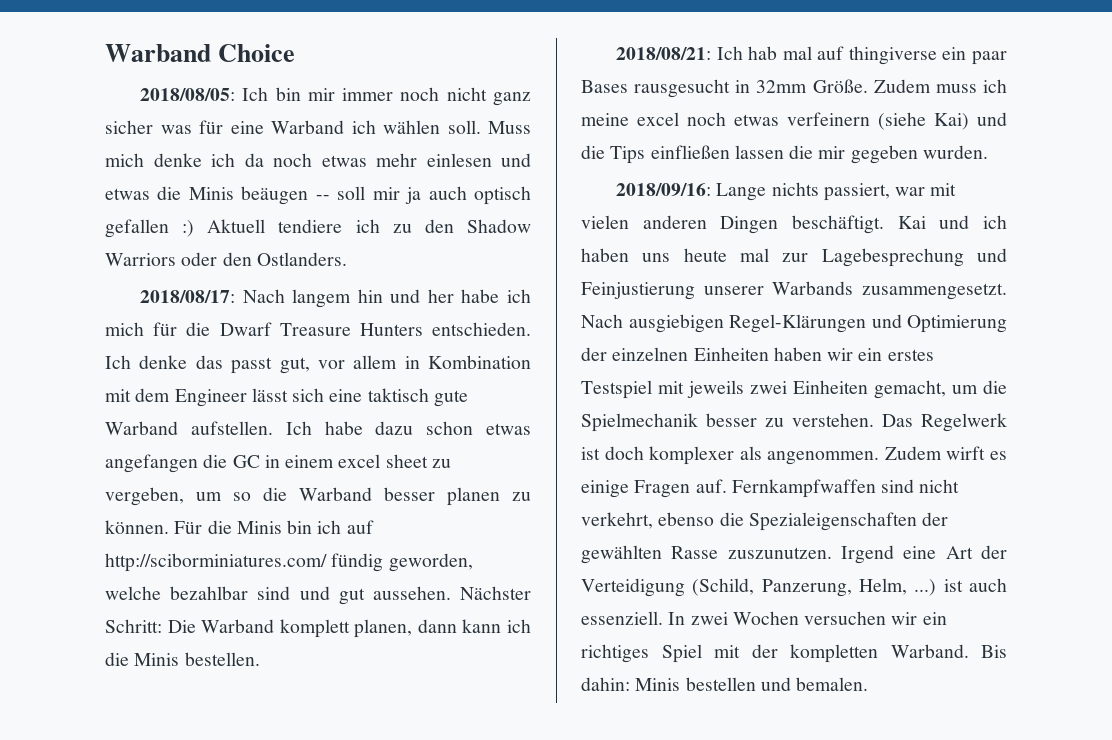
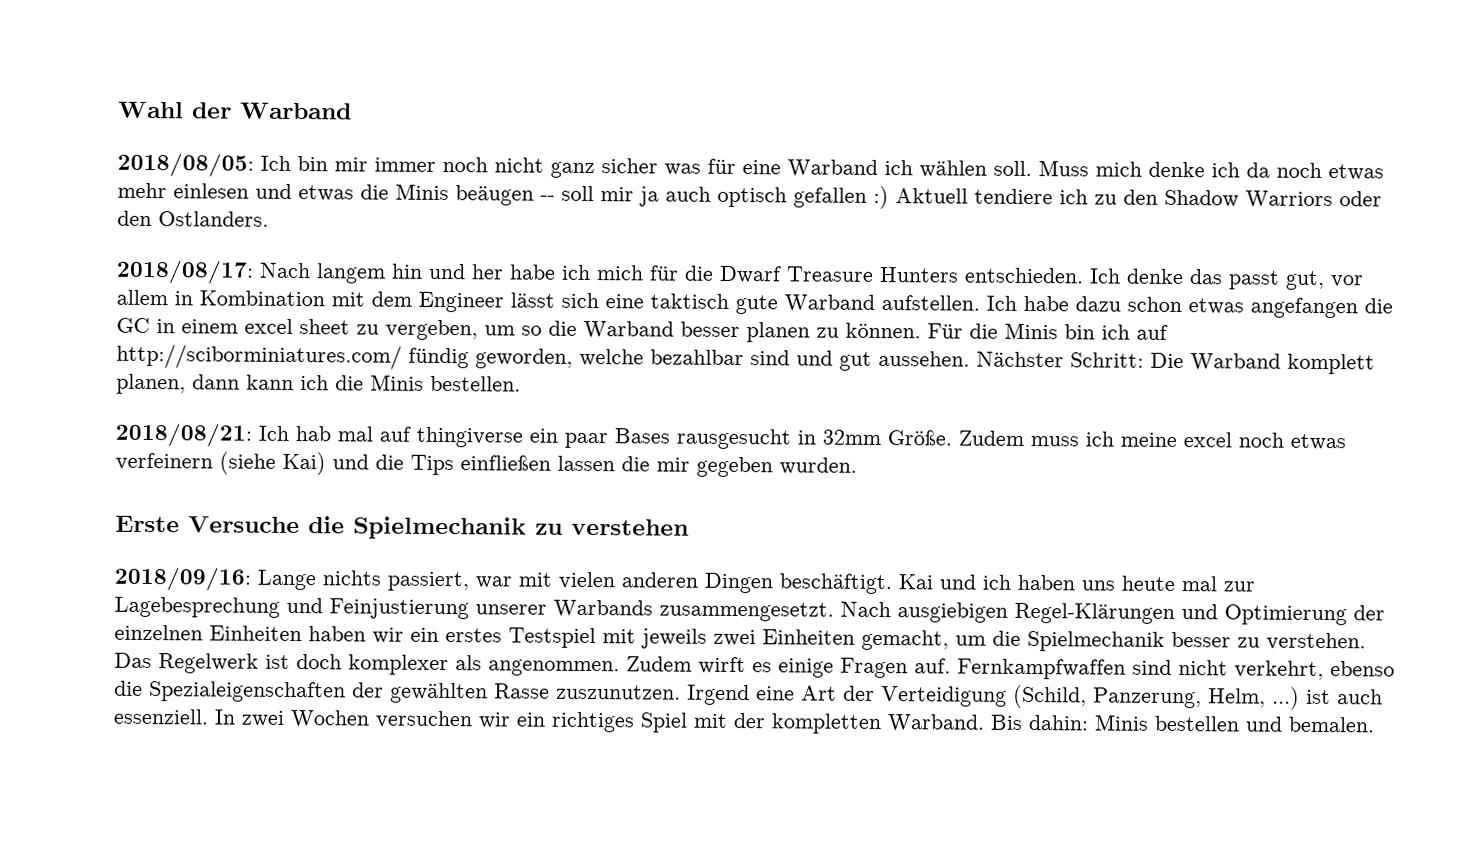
- Warband Choice
+ Wahl der Warband
+ Erste Versuche die Spielmechanik zu verstehen

